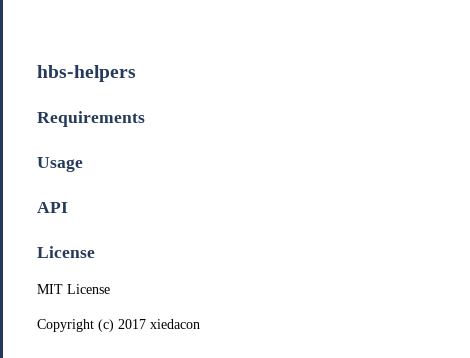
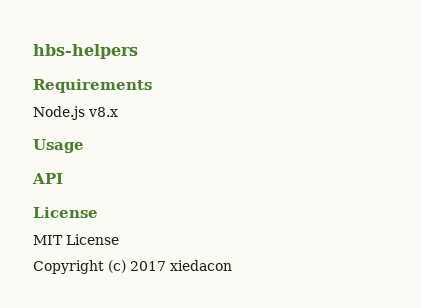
+ Node.js v8.x

